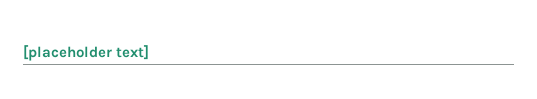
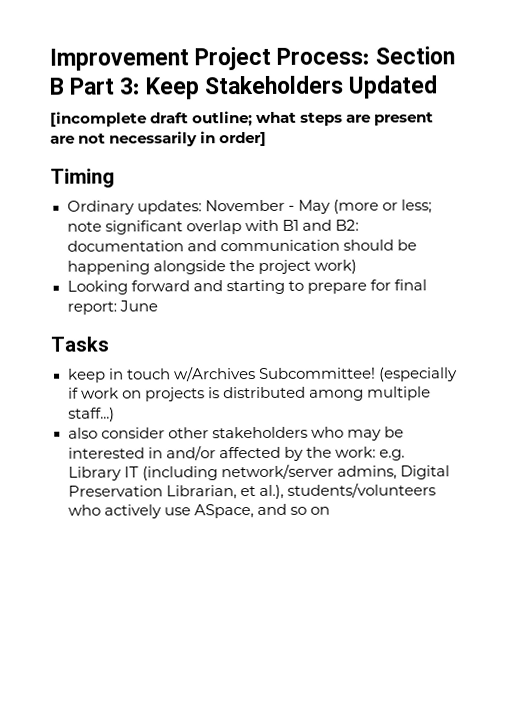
- [placeholder text]
+ Improvement Project Process: Section B Part 3: Keep Stakeholders Updated
+ [incomplete draft outline; what steps are present are not necessarily in order]
+ Timing
+ Ordinary updates: November - May (more or less; note significant overlap with B1 and B2: documentation and communication should be happening alongside the project work)
+ Looking forward and starting to prepare for final report: June
+ Tasks
+ keep in touch w/Archives Subcommittee! (especially if work on projects is distributed among multiple staff...)
+ also consider other stakeholders who may be interested in and/or affected by the work: e.g. Library IT (including network/server admins, Digital Preservation Librarian, et al.), students/volunteers who actively use ASpace, and so on

